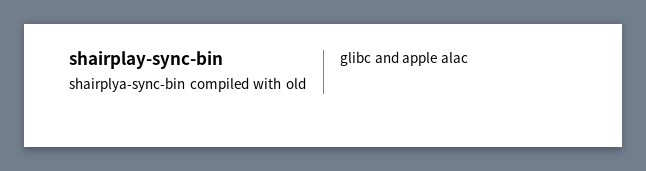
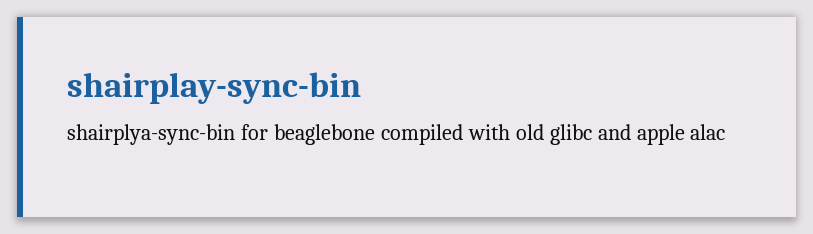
- shairplya-sync-bin compiled with old glibc and apple alac
+ shairplya-sync-bin for beaglebone compiled with old glibc and apple alac

